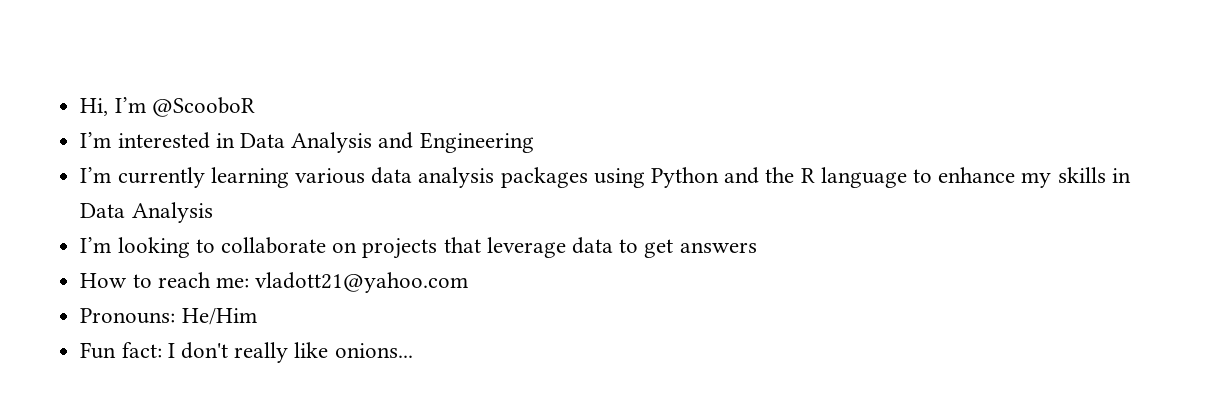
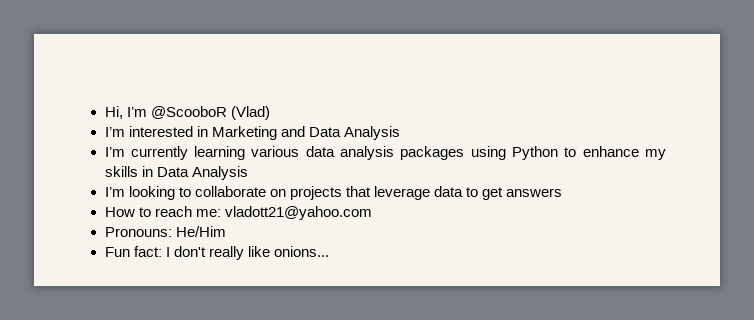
- Hi, I’m @ScooboR
+ Hi, I’m @ScooboR (Vlad)
- I’m interested in Data Analysis and Engineering
+ I’m interested in Marketing and Data Analysis
- I’m currently learning various data analysis packages using Python and the R language to enhance my skills in Data Analysis
+ I’m currently learning various data analysis packages using Python to enhance my skills in Data Analysis

